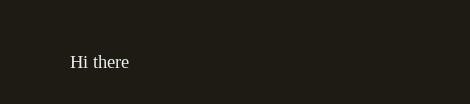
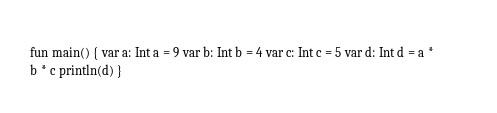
- Hi there
+ fun main() { var a: Int a = 9 var b: Int b = 4 var c: Int c = 5 var d: Int d = a * b * c println(d) }

